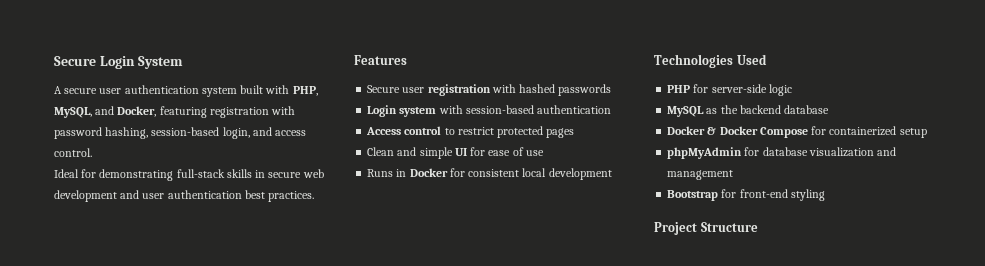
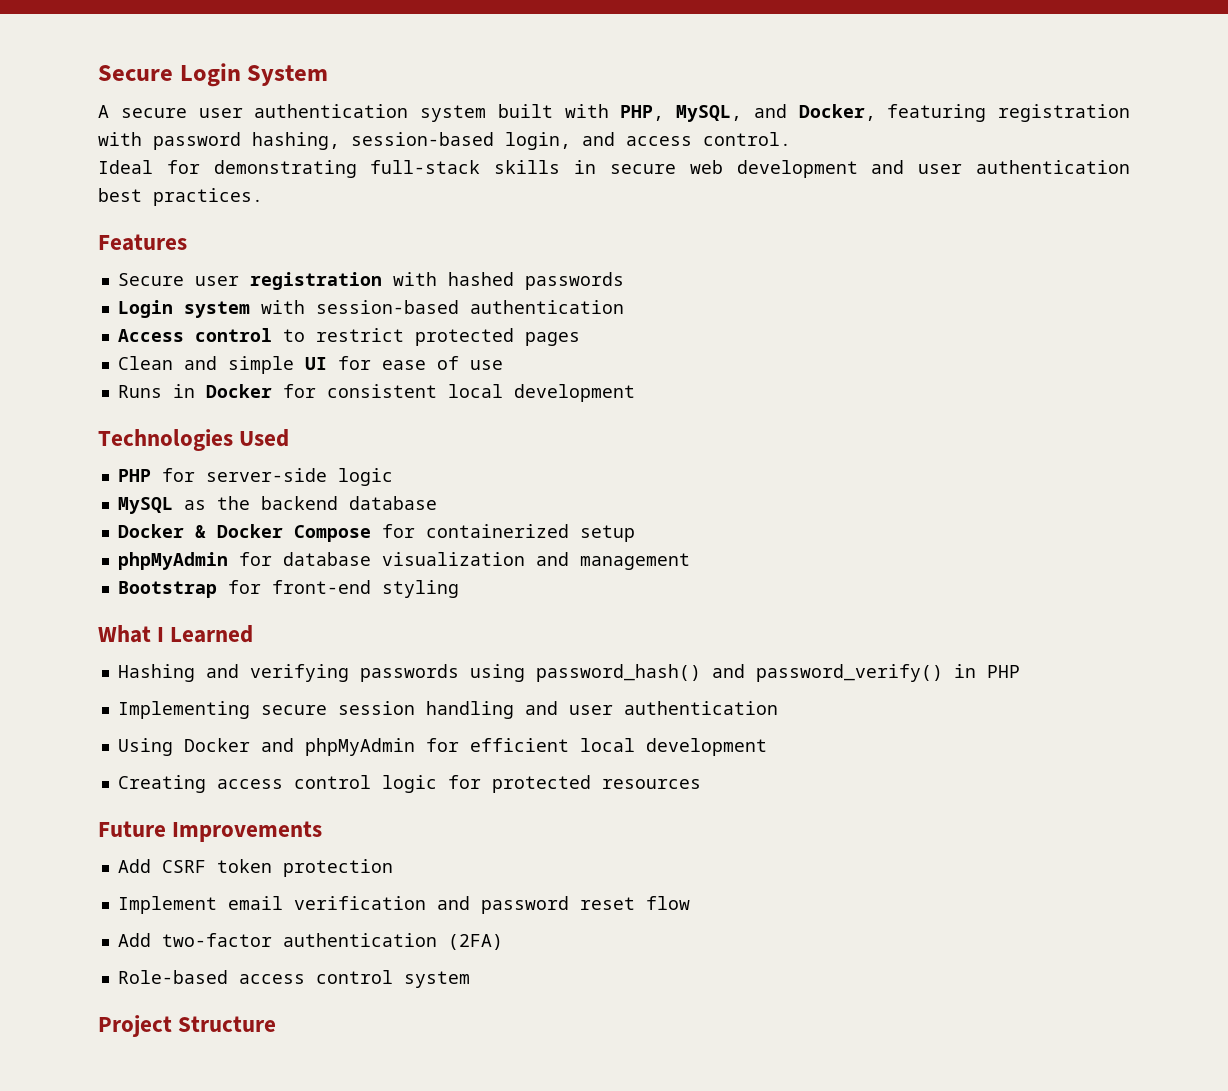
+ What I Learned
+ Hashing and verifying passwords using password_hash() and password_verify() in PHP
+ Implementing secure session handling and user authentication
+ Using Docker and phpMyAdmin for efficient local development
+ Creating access control logic for protected resources
+ Future Improvements
+ Add CSRF token protection
+ Implement email verification and password reset flow
+ Add two-factor authentication (2FA)
+ Role-based access control system

